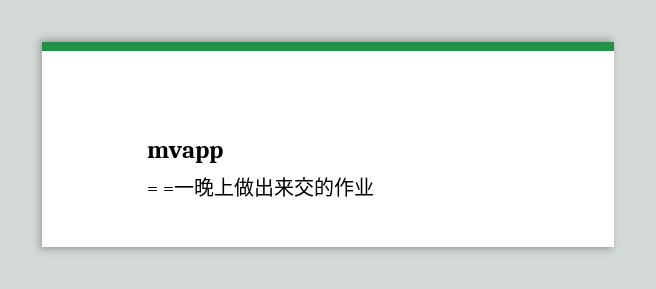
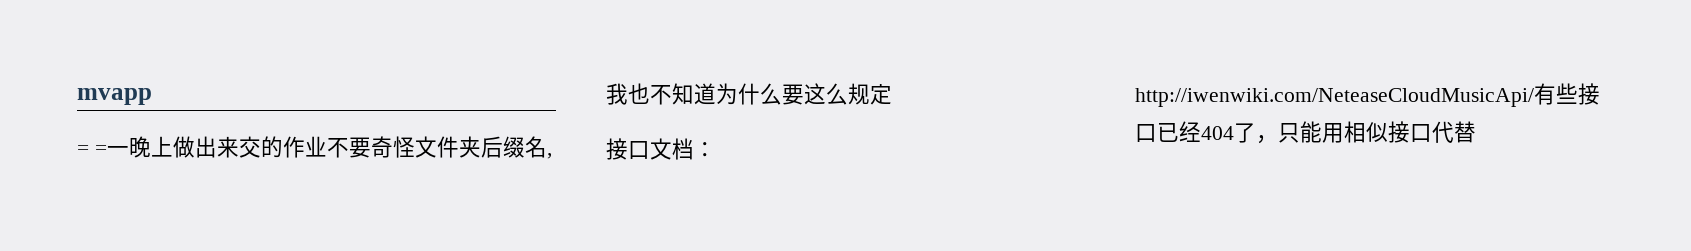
- = =一晚上做出来交的作业
+ = =一晚上做出来交的作业不要奇怪文件夹后缀名,我也不知道为什么要这么规定
+ 接口文档：http://iwenwiki.com/NeteaseCloudMusicApi/有些接口已经404了，只能用相似接口代替

